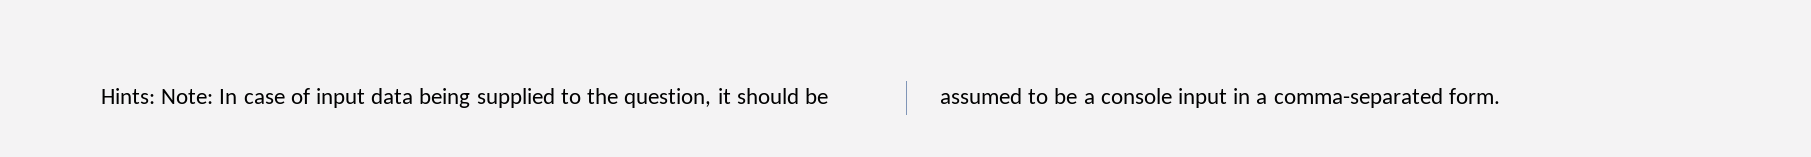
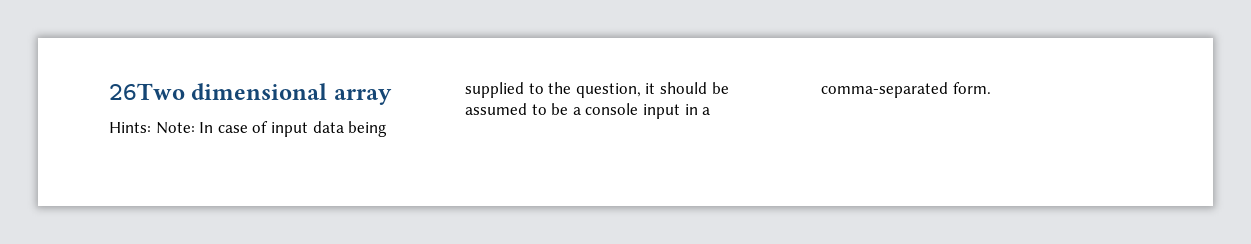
+ 26Two dimensional array

